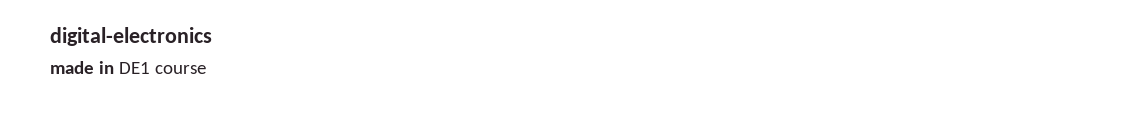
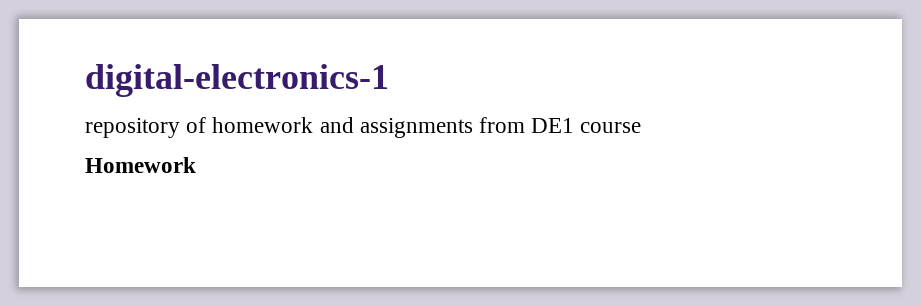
- digital-electronics
- made in DE1 course
+ digital-electronics-1
+ repository of homework and assignments from DE1 course
+ Homework

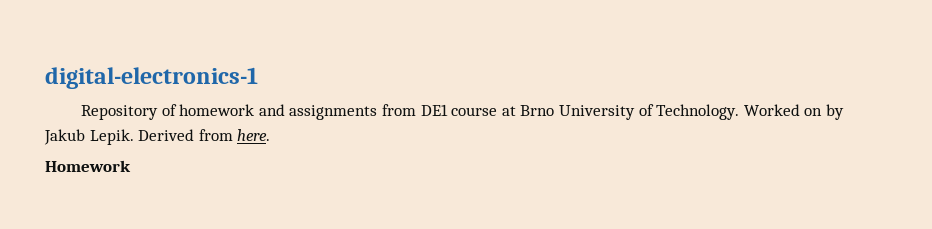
- repository of homework and assignments from DE1 course
+ Repository of homework and assignments from DE1 course at Brno University of Technology. Worked on by Jakub Lepik. Derived from here.

